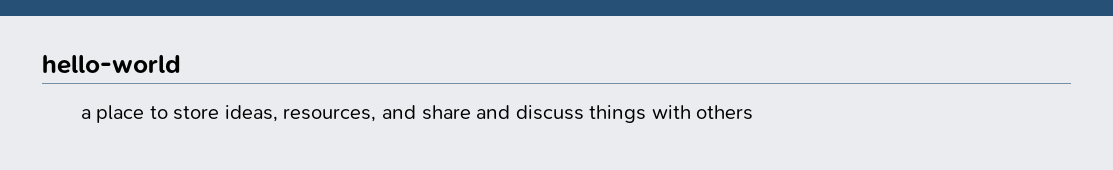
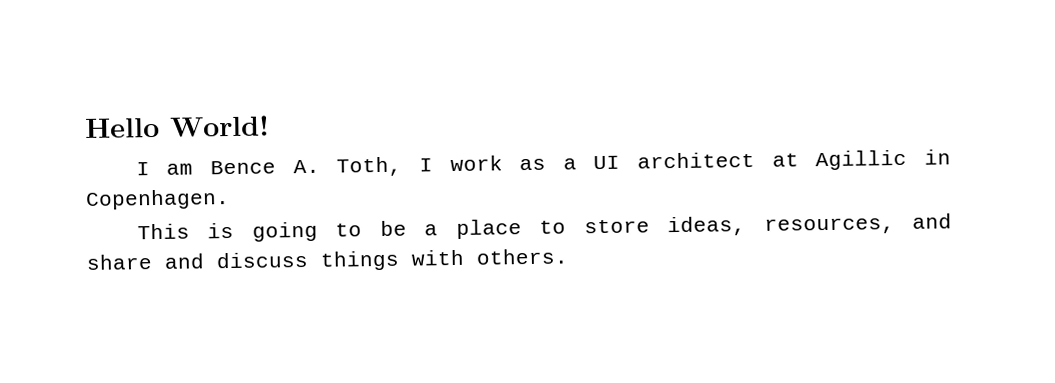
- hello-world
- a place to store ideas, resources, and share and discuss things with others
+ Hello World!
+ I am Bence A. Toth, I work as a UI architect at Agillic in Copenhagen.
+ This is going to be a place to store ideas, resources, and share and discuss things with others.

